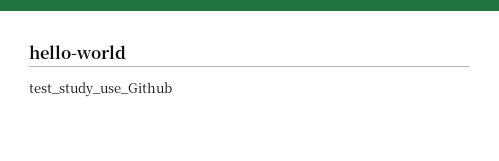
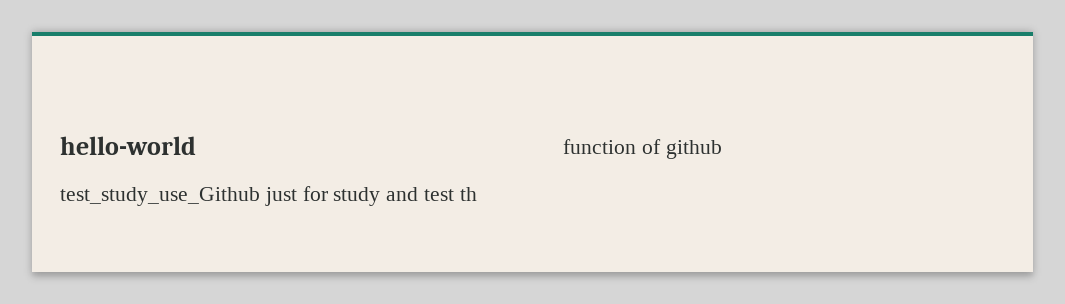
- test_study_use_Github
+ test_study_use_Github just for study and test th function of github

